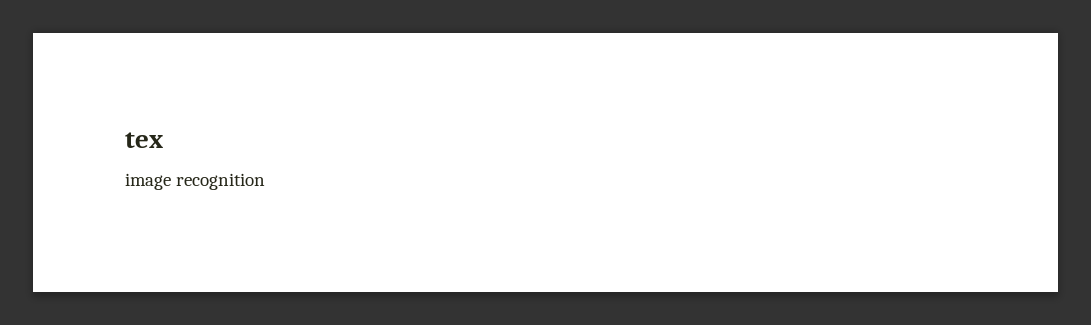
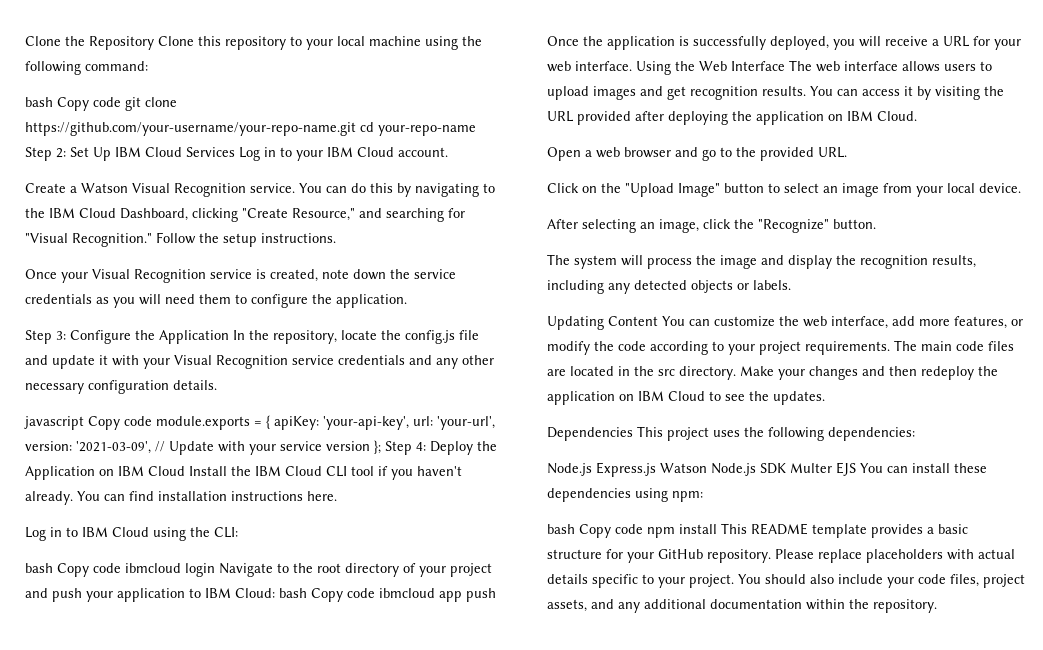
- tex
- image recognition
+ Clone the Repository Clone this repository to your local machine using the following command:
+ bash Copy code git clone https://github.com/your-username/your-repo-name.git cd your-repo-name Step 2: Set Up IBM Cloud Services Log in to your IBM Cloud account.
+ Create a Watson Visual Recognition service. You can do this by navigating to the IBM Cloud Dashboard, clicking "Create Resource," and searching for "Visual Recognition." Follow the setup instructions.
+ Once your Visual Recognition service is created, note down the service credentials as you will need them to configure the application.
+ Step 3: Configure the Application In the repository, locate the config.js file and update it with your Visual Recognition service credentials and any other necessary configuration details.
+ javascript Copy code module.exports = { apiKey: 'your-api-key', url: 'your-url', version: '2021-03-09', // Update with your service version }; Step 4: Deploy the Application on IBM Cloud Install the IBM Cloud CLI tool if you haven't already. You can find installation instructions here.
+ Log in to IBM Cloud using the CLI:
+ bash Copy code ibmcloud login Navigate to the root directory of your project and push your application to IBM Cloud: bash Copy code ibmcloud app push Once the application is successfully deployed, you will receive a URL for your web interface. Using the Web Interface The web interface allows users to upload images and get recognition results. You can access it by visiting the URL provided after deploying the application on IBM Cloud.
+ Open a web browser and go to the provided URL.
+ Click on the "Upload Image" button to select an image from your local device.
+ After selecting an image, click the "Recognize" button.
+ The system will process the image and display the recognition results, including any detected objects or labels.
+ Updating Content You can customize the web interface, add more features, or modify the code according to your project requirements. The main code files are located in the src directory. Make your changes and then redeploy the application on IBM Cloud to see the updates.
+ Dependencies This project uses the following dependencies:
+ Node.js Express.js Watson Node.js SDK Multer EJS You can install these dependencies using npm:
+ bash Copy code npm install This README template provides a basic structure for your GitHub repository. Please replace placeholders with actual details specific to your project. You should also include your code files, project assets, and any additional documentation within the repository.

